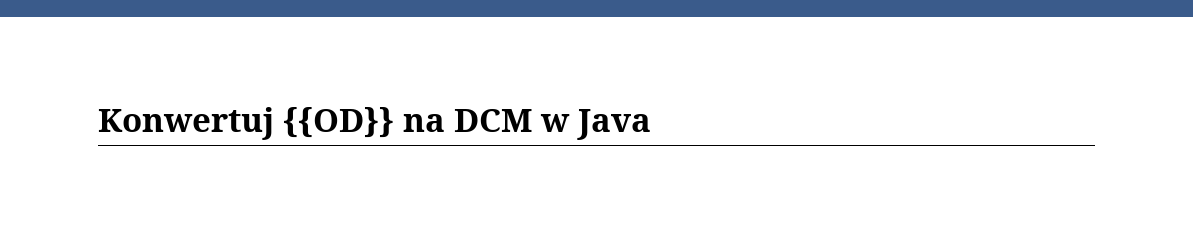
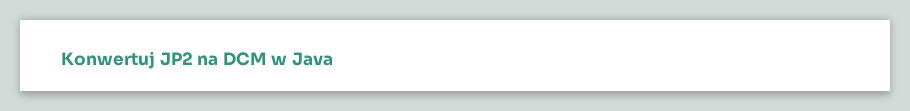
- Konwertuj {{OD}} na DCM w Java
+ Konwertuj JP2 na DCM w Java

